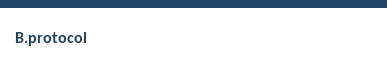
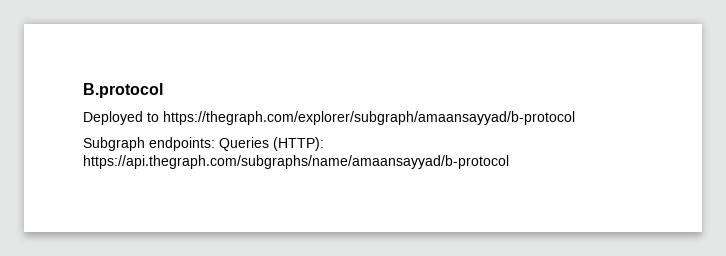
+ Deployed to https://thegraph.com/explorer/subgraph/amaansayyad/b-protocol
+ Subgraph endpoints: Queries (HTTP): https://api.thegraph.com/subgraphs/name/amaansayyad/b-protocol

